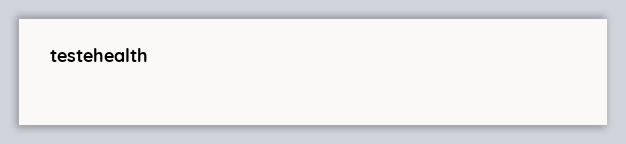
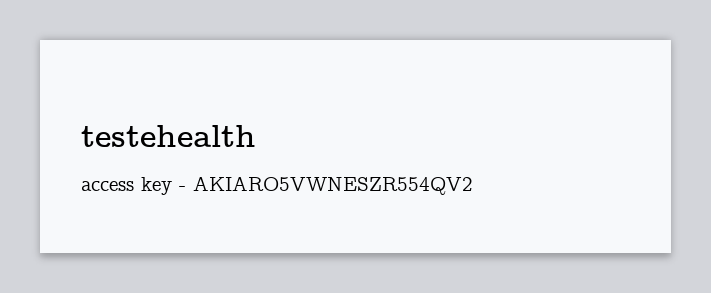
+ access key - AKIARO5VWNESZR554QV2

